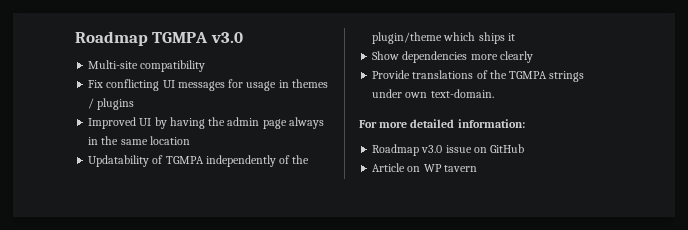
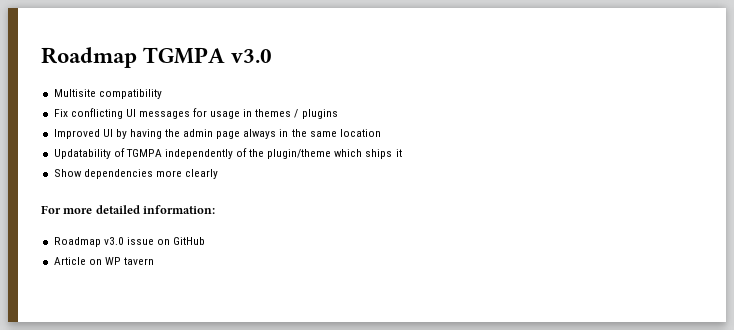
- Multi-site compatibility
+ Multisite compatibility
- Provide translations of the TGMPA strings under own text-domain.

